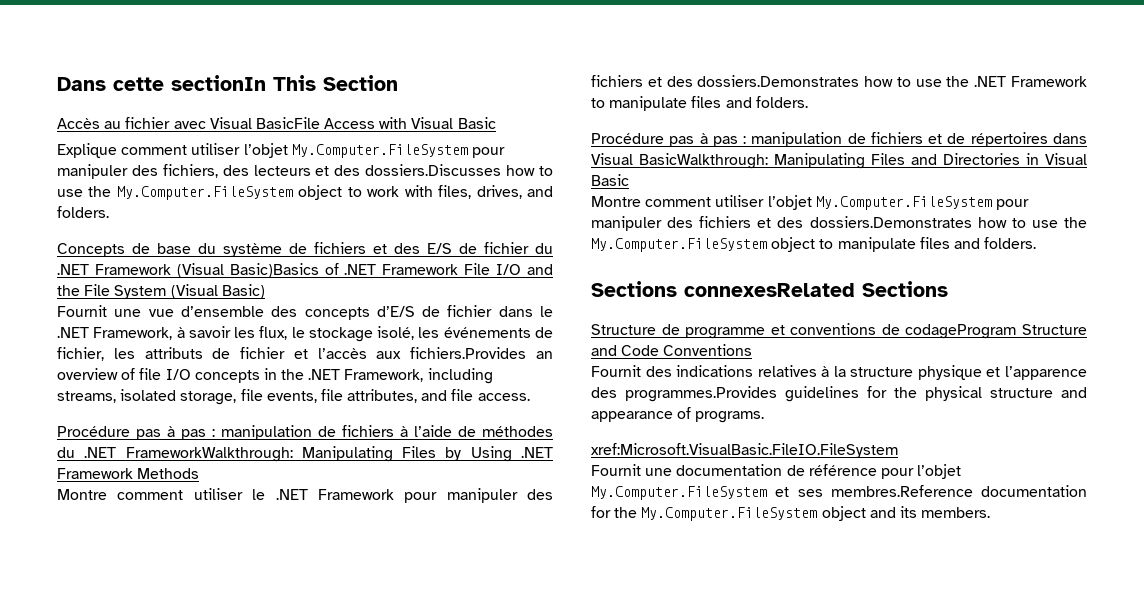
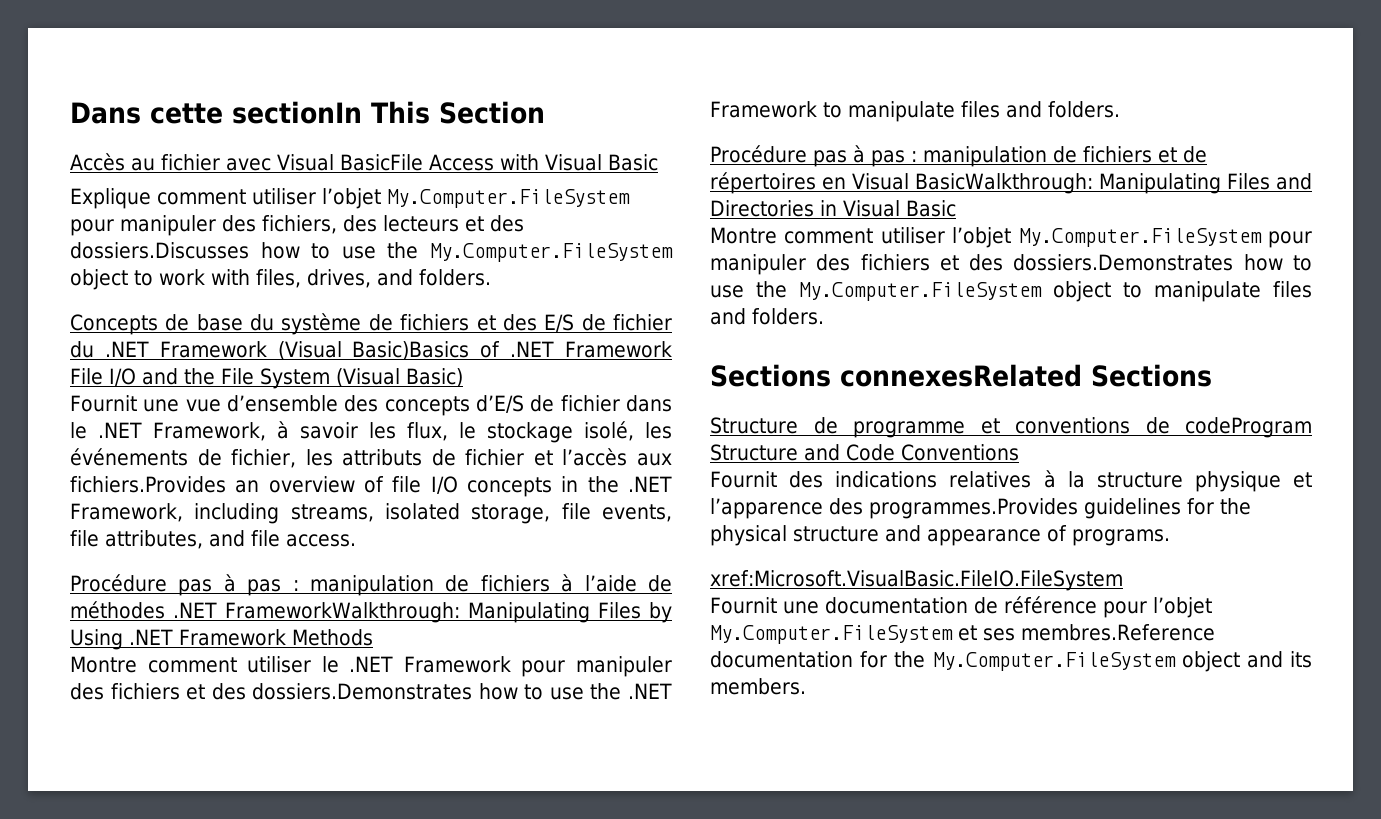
- Procédure pas à pas : manipulation de fichiers à l’aide de méthodes du .NET FrameworkWalkthrough: Manipulating Files by Using .NET Framework Methods
+ Procédure pas à pas : manipulation de fichiers à l’aide de méthodes .NET FrameworkWalkthrough: Manipulating Files by Using .NET Framework Methods
- Procédure pas à pas : manipulation de fichiers et de répertoires dans Visual BasicWalkthrough: Manipulating Files and Directories in Visual Basic
+ Procédure pas à pas : manipulation de fichiers et de répertoires en Visual BasicWalkthrough: Manipulating Files and Directories in Visual Basic
- Structure de programme et conventions de codageProgram Structure and Code Conventions
+ Structure de programme et conventions de codeProgram Structure and Code Conventions

